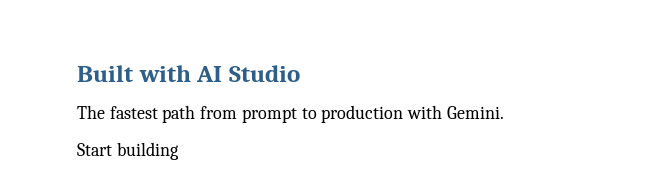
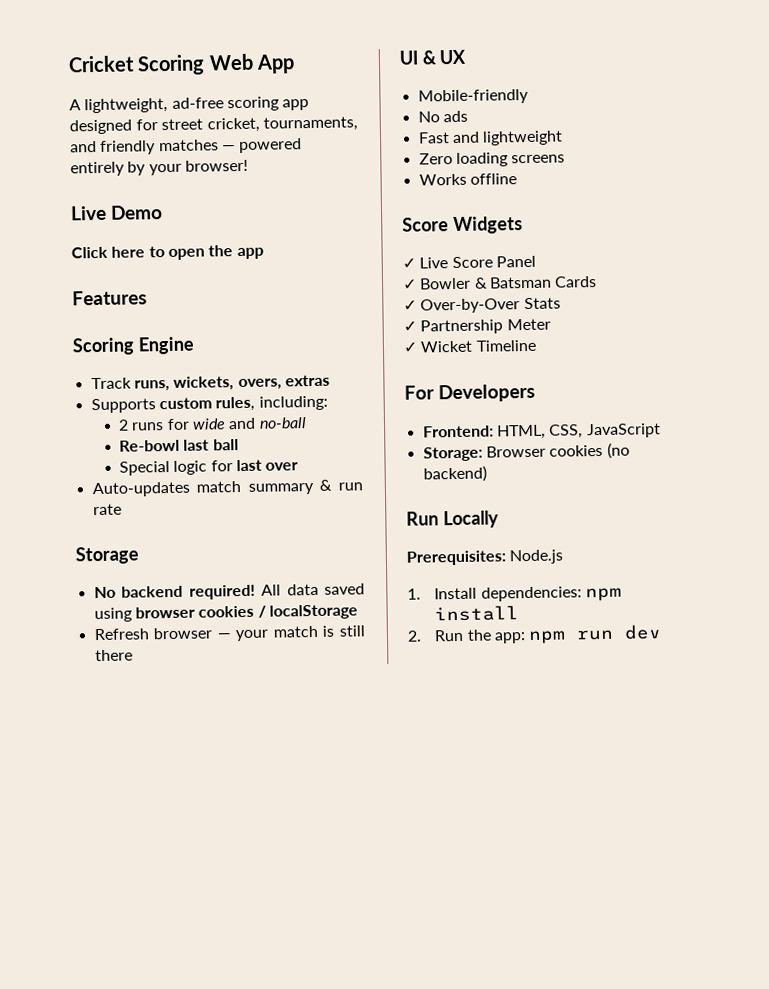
- Built with AI Studio
- The fastest path from prompt to production with Gemini.
- Start building
+ Cricket Scoring Web App
+ A lightweight, ad-free scoring app designed for street cricket, tournaments, and friendly matches — powered entirely by your browser!
+ Live Demo
+ Click here to open the app
+ Features
+ Scoring Engine
+ Track runs, wickets, overs, extras
+ Supports custom rules, including:
+ 2 runs for wide and no-ball
+ Re-bowl last ball
+ Special logic for last over
+ Auto-updates match summary & run rate
+ Storage
+ No backend required! All data saved using browser cookies / localStorage
+ Refresh browser — your match is still there
+ UI & UX
+ Mobile-friendly
+ No ads
+ Fast and lightweight
+ Zero loading screens
+ Works offline
+ Score Widgets
+ ✓ Live Score Panel
+ ✓ Bowler & Batsman Cards
+ ✓ Over-by-Over Stats
+ ✓ Partnership Meter
+ ✓ Wicket Timeline
+ For Developers
+ Frontend: HTML, CSS, JavaScript
+ Storage: Browser cookies (no backend)
+ Run Locally
+ Prerequisites: Node.js
+ 1. Install dependencies: npm install
+ 2. Run the app: npm run dev

